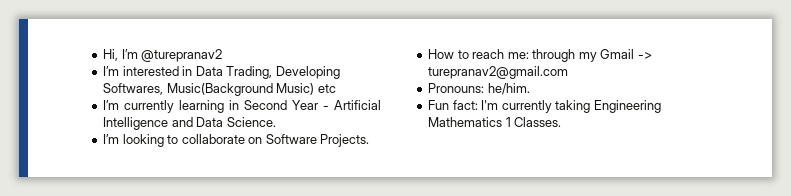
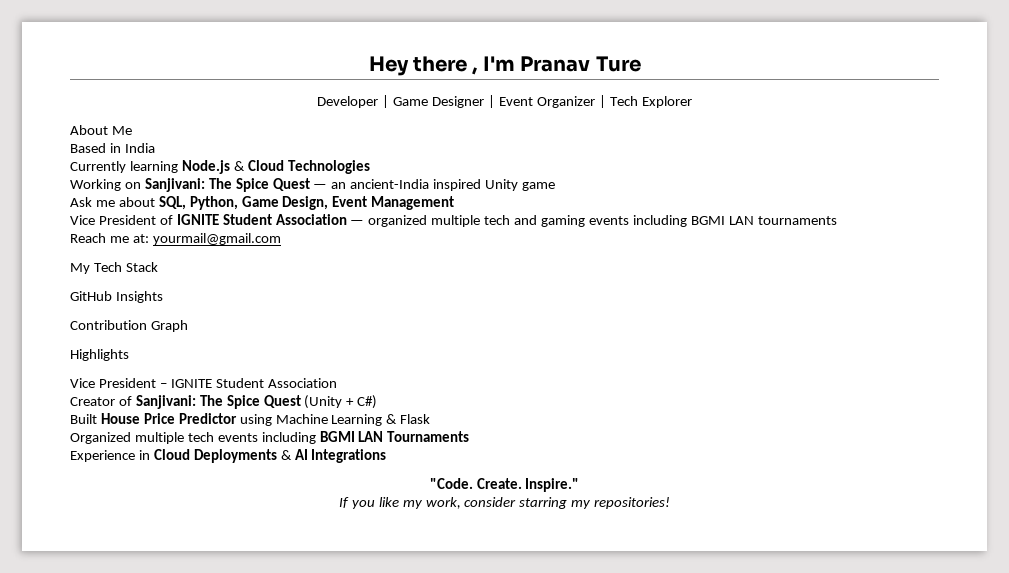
- Hi, I’m @turepranav2
- I’m interested in Data Trading, Developing Softwares, Music(Background Music) etc
- I’m currently learning in Second Year - Artificial Intelligence and Data Science.
- I’m looking to collaborate on Software Projects.
- How to reach me: through my Gmail -> turepranav2@gmail.com
- Pronouns: he/him.
- Fun fact: I'm currently taking Engineering Mathematics 1 Classes.
+ Hey there , I'm Pranav Ture
+ Developer | Game Designer | Event Organizer | Tech Explorer
+ About Me
+ Based in India
+ Currently learning Node.js & Cloud Technologies
+ Working on Sanjivani: The Spice Quest — an ancient-India inspired Unity game
+ Ask me about SQL, Python, Game Design, Event Management
+ Vice President of IGNITE Student Association — organized multiple tech and gaming events including BGMI LAN tournaments
+ Reach me at: yourmail@gmail.com
+ My Tech Stack
+ GitHub Insights
+ Contribution Graph
+ Highlights
+ Vice President – IGNITE Student Association
+ Creator of Sanjivani: The Spice Quest (Unity + C#)
+ Built House Price Predictor using Machine Learning & Flask
+ Organized multiple tech events including BGMI LAN Tournaments
+ Experience in Cloud Deployments & AI Integrations
+ "Code. Create. Inspire."
+ If you like my work, consider starring my repositories!

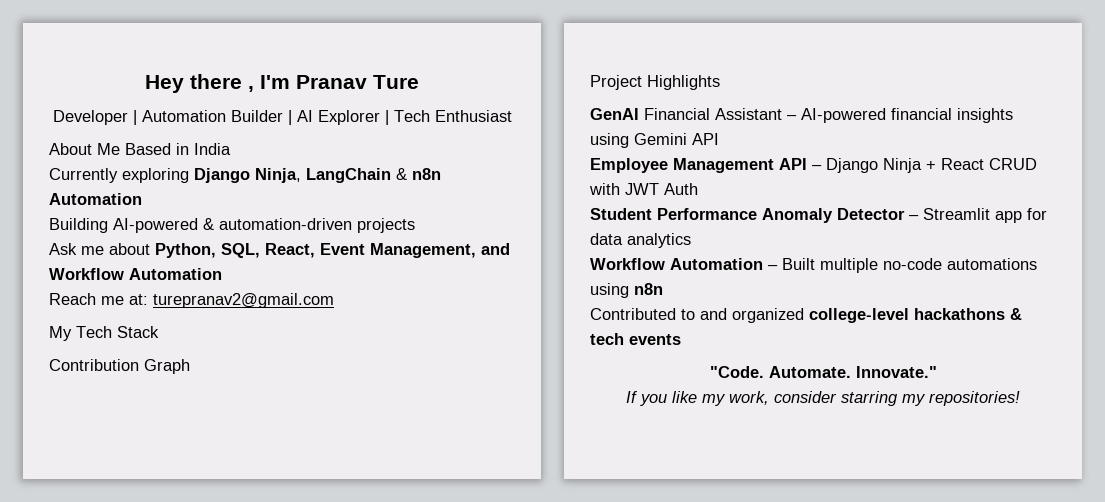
- Developer | Game Designer | Event Organizer | Tech Explorer
+ Developer | Automation Builder | AI Explorer | Tech Enthusiast
- About Me
- Based in India
+ About Me Based in India
- Currently learning Node.js & Cloud Technologies
- Working on Sanjivani: The Spice Quest — an ancient-India inspired Unity game
- Ask me about SQL, Python, Game Design, Event Management
- Vice President of IGNITE Student Association — organized multiple tech and gaming events including BGMI LAN tournaments
+ Currently exploring Django Ninja, LangChain & n8n Automation
+ Building AI-powered & automation-driven projects
+ Ask me about Python, SQL, React, Event Management, and Workflow Automation
- Reach me at: yourmail@gmail.com
+ Reach me at: turepranav2@gmail.com
- GitHub Insights
- Highlights
+ Project Highlights
- Vice President – IGNITE Student Association
- Creator of Sanjivani: The Spice Quest (Unity + C#)
- Built House Price Predictor using Machine Learning & Flask
- Organized multiple tech events including BGMI LAN Tournaments
- Experience in Cloud Deployments & AI Integrations
+ GenAI Financial Assistant – AI-powered financial insights using Gemini API
+ Employee Management API – Django Ninja + React CRUD with JWT Auth
+ Student Performance Anomaly Detector – Streamlit app for data analytics
+ Workflow Automation – Built multiple no-code automations using n8n
+ Contributed to and organized college-level hackathons & tech events
- Create. Inspire."
+ Automate. Innovate."

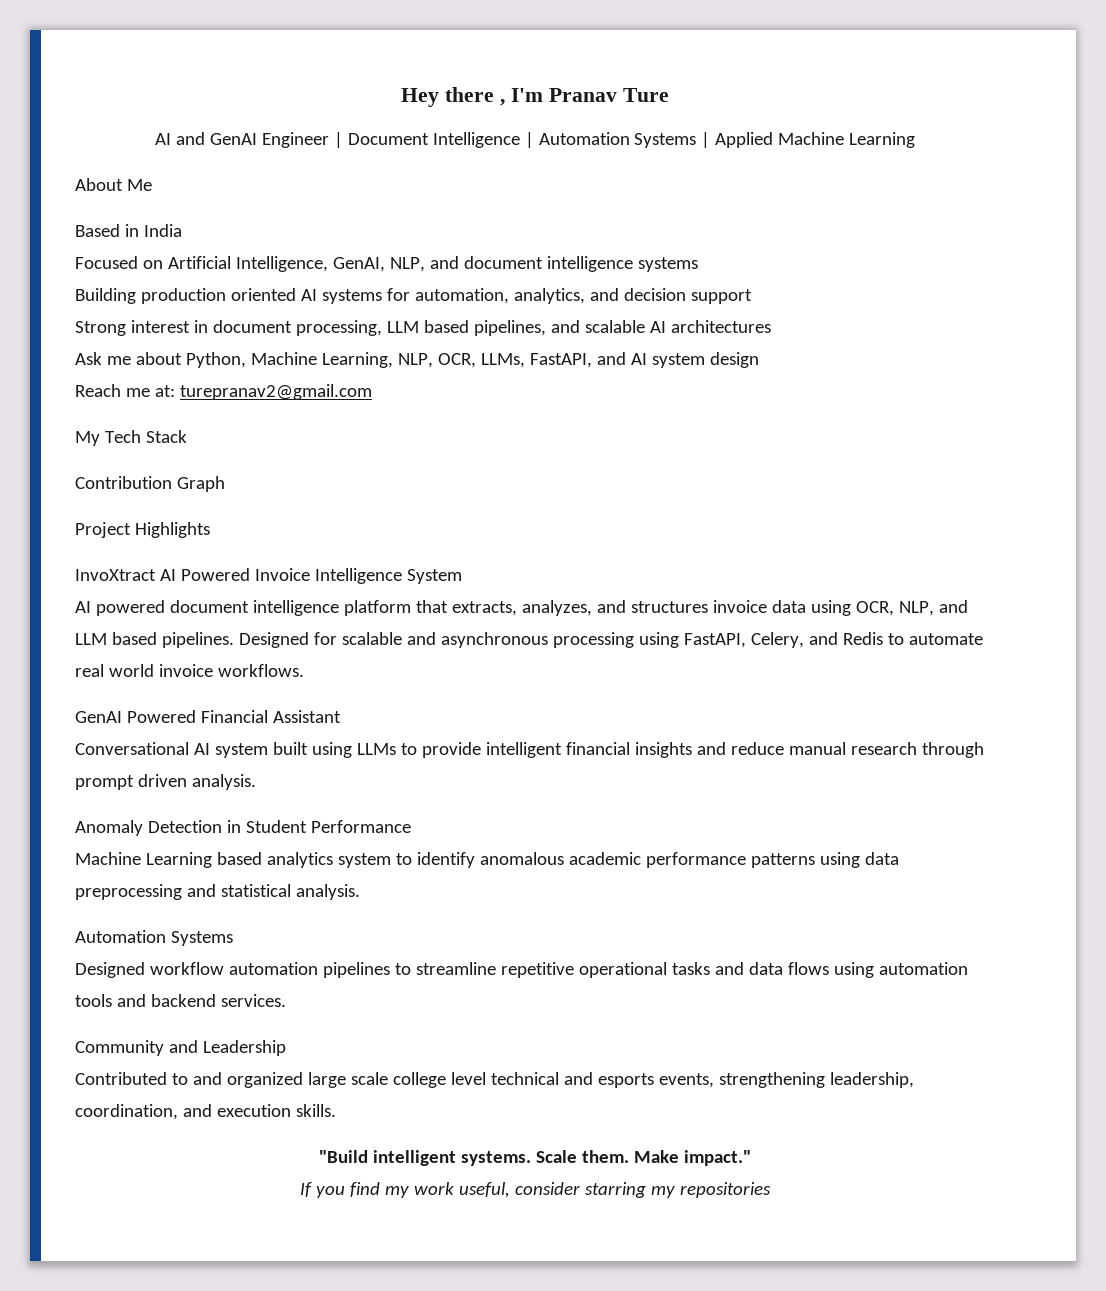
- Developer | Automation Builder | AI Explorer | Tech Enthusiast
+ AI and GenAI Engineer | Document Intelligence | Automation Systems | Applied Machine Learning
- About Me Based in India
+ About Me
+ Based in India
- Currently exploring Django Ninja, LangChain & n8n Automation
- Building AI-powered & automation-driven projects
- Ask me about Python, SQL, React, Event Management, and Workflow Automation
+ Focused on Artificial Intelligence, GenAI, NLP, and document intelligence systems
+ Building production oriented AI systems for automation, analytics, and decision support
+ Strong interest in document processing, LLM based pipelines, and scalable AI architectures
+ Ask me about Python, Machine Learning, NLP, OCR, LLMs, FastAPI, and AI system design
- GenAI Financial Assistant – AI-powered financial insights using Gemini API
- Employee Management API – Django Ninja + React CRUD with JWT Auth
- Student Performance Anomaly Detector – Streamlit app for data analytics
- Workflow Automation – Built multiple no-code automations using n8n
- Contributed to and organized college-level hackathons & tech events
- "Code. Automate. Innovate."
- If you like my work, consider starring my repositories!
+ InvoXtract AI Powered Invoice Intelligence System
+ AI powered document intelligence platform that extracts, analyzes, and structures invoice data using OCR, NLP, and LLM based pipelines. Designed for scalable and asynchronous processing using FastAPI, Celery, and Redis to automate real world invoice workflows.
+ GenAI Powered Financial Assistant
+ Conversational AI system built using LLMs to provide intelligent financial insights and reduce manual research through prompt driven analysis.
+ Anomaly Detection in Student Performance
+ Machine Learning based analytics system to identify anomalous academic performance patterns using data preprocessing and statistical analysis.
+ Automation Systems
+ Designed workflow automation pipelines to streamline repetitive operational tasks and data flows using automation tools and backend services.
+ Community and Leadership
+ Contributed to and organized large scale college level technical and esports events, strengthening leadership, coordination, and execution skills.
+ "Build intelligent systems. Scale them. Make impact."
+ If you find my work useful, consider starring my repositories

